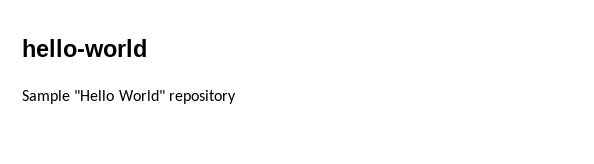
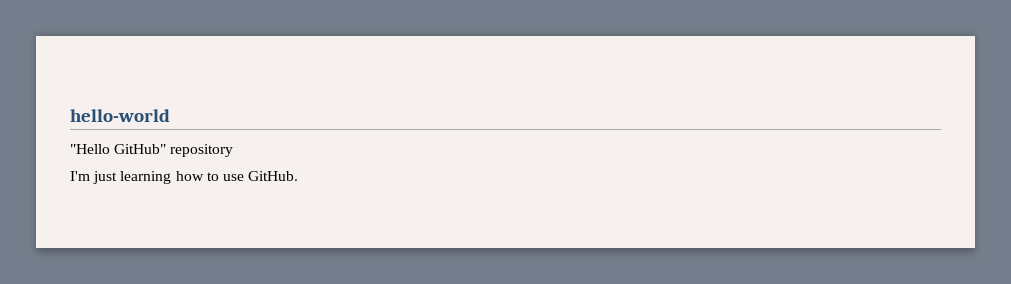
- Sample "Hello World" repository
+ "Hello GitHub" repository
+ I'm just learning how to use GitHub.

